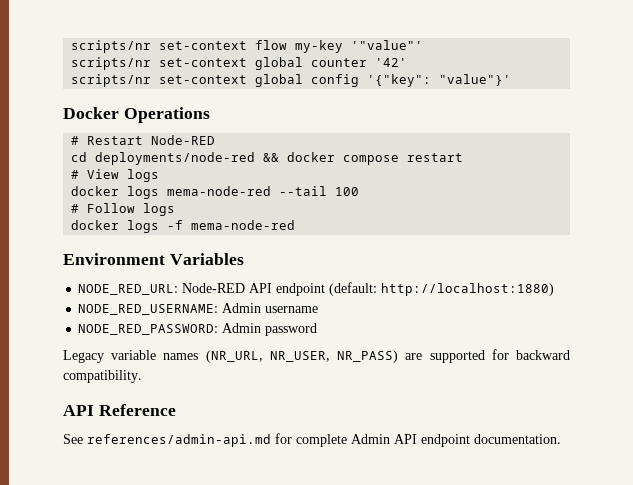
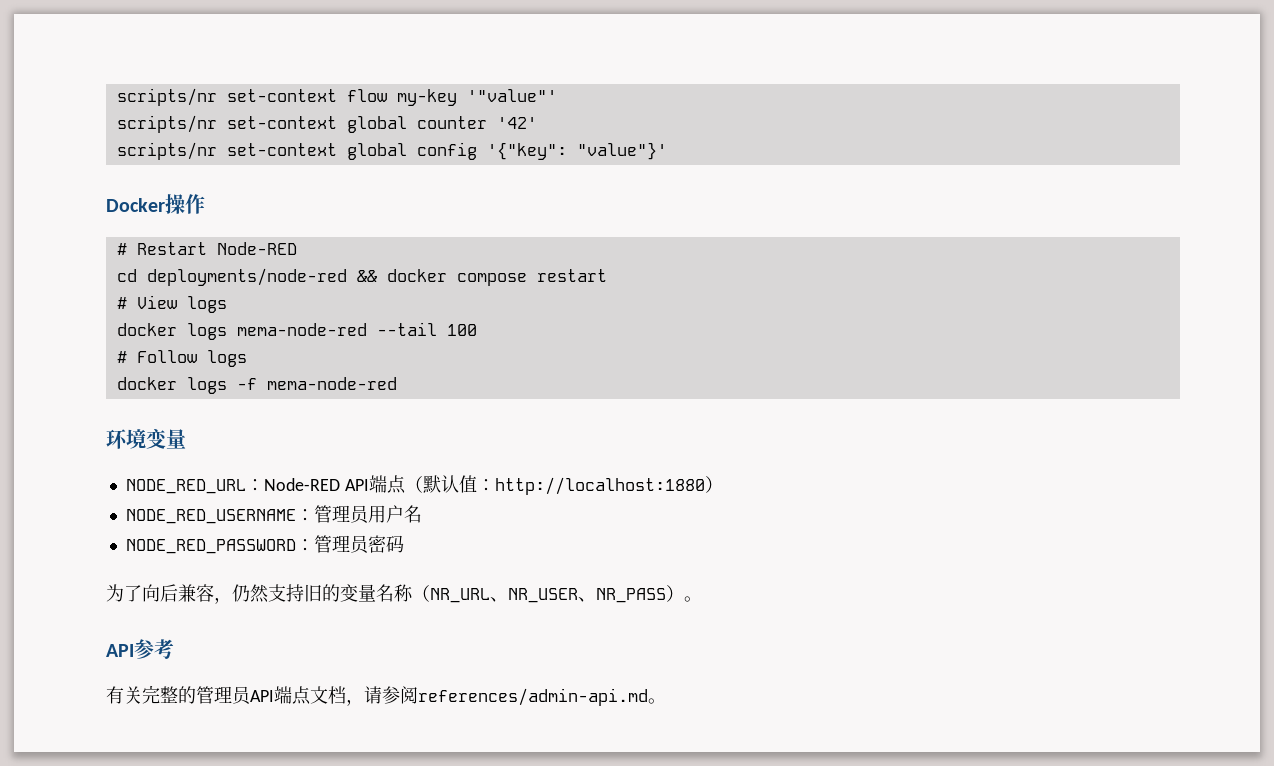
- Docker Operations
+ Docker操作
- Environment Variables
- NODE_RED_URL: Node-RED API endpoint (default: http://localhost:1880)
- NODE_RED_USERNAME: Admin username
- NODE_RED_PASSWORD: Admin password
- Legacy variable names (NR_URL, NR_USER, NR_PASS) are supported for backward compatibility.
- API Reference
- See references/admin-api.md for complete Admin API endpoint documentation.
+ 环境变量
+ NODE_RED_URL：Node-RED API端点（默认值：http://localhost:1880）
+ NODE_RED_USERNAME：管理员用户名
+ NODE_RED_PASSWORD：管理员密码
+ 为了向后兼容，仍然支持旧的变量名称（NR_URL、NR_USER、NR_PASS）。
+ API参考
+ 有关完整的管理员API端点文档，请参阅references/admin-api.md。

